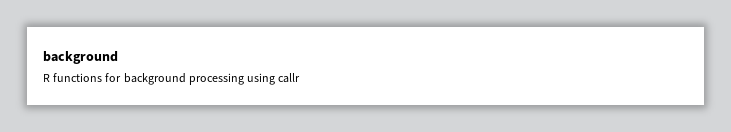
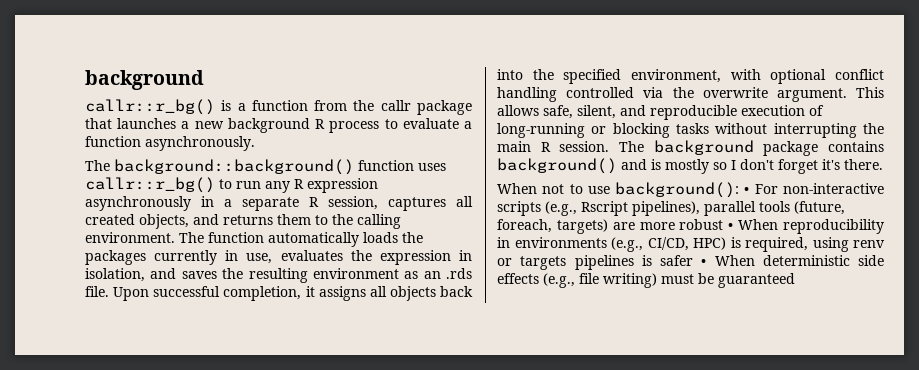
- R functions for background processing using callr
+ callr::r_bg() is a function from the callr package that launches a new background R process to evaluate a function asynchronously.
+ The background::background() function uses callr::r_bg() to run any R expression asynchronously in a separate R session, captures all created objects, and returns them to the calling environment. The function automatically loads the packages currently in use, evaluates the expression in isolation, and saves the resulting environment as an .rds file. Upon successful completion, it assigns all objects back into the specified environment, with optional conflict handling controlled via the overwrite argument. This allows safe, silent, and reproducible execution of long-running or blocking tasks without interrupting the main R session. The background package contains background() and is mostly so I don't forget it's there.
+ When not to use background(): • For non-interactive scripts (e.g., Rscript pipelines), parallel tools (future, foreach, targets) are more robust • When reproducibility in environments (e.g., CI/CD, HPC) is required, using renv or targets pipelines is safer • When deterministic side effects (e.g., file writing) must be guaranteed

